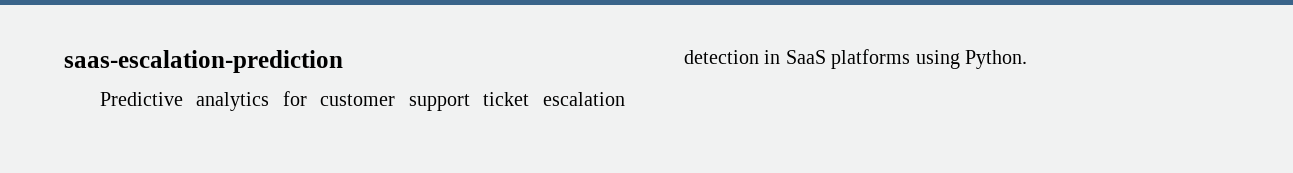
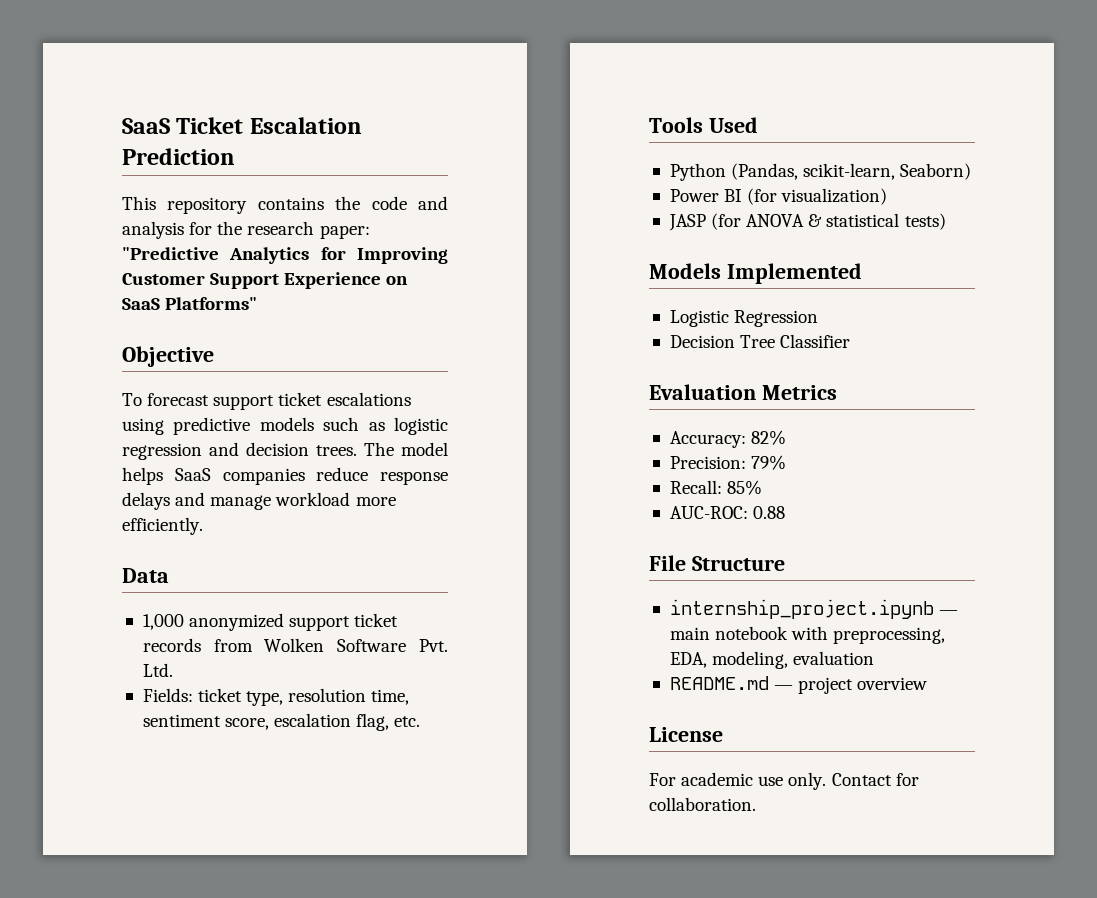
- saas-escalation-prediction
- Predictive analytics for customer support ticket escalation detection in SaaS platforms using Python.
+ SaaS Ticket Escalation Prediction
+ This repository contains the code and analysis for the research paper: "Predictive Analytics for Improving Customer Support Experience on SaaS Platforms"
+ Objective
+ To forecast support ticket escalations using predictive models such as logistic regression and decision trees. The model helps SaaS companies reduce response delays and manage workload more efficiently.
+ Data
+ 1,000 anonymized support ticket records from Wolken Software Pvt. Ltd.
+ Fields: ticket type, resolution time, sentiment score, escalation flag, etc.
+ Tools Used
+ Python (Pandas, scikit-learn, Seaborn)
+ Power BI (for visualization)
+ JASP (for ANOVA & statistical tests)
+ Models Implemented
+ Logistic Regression
+ Decision Tree Classifier
+ Evaluation Metrics
+ Accuracy: 82%
+ Precision: 79%
+ Recall: 85%
+ AUC-ROC: 0.88
+ File Structure
+ internship_project.ipynb — main notebook with preprocessing, EDA, modeling, evaluation
+ README.md — project overview
+ License
+ For academic use only. Contact for collaboration.

